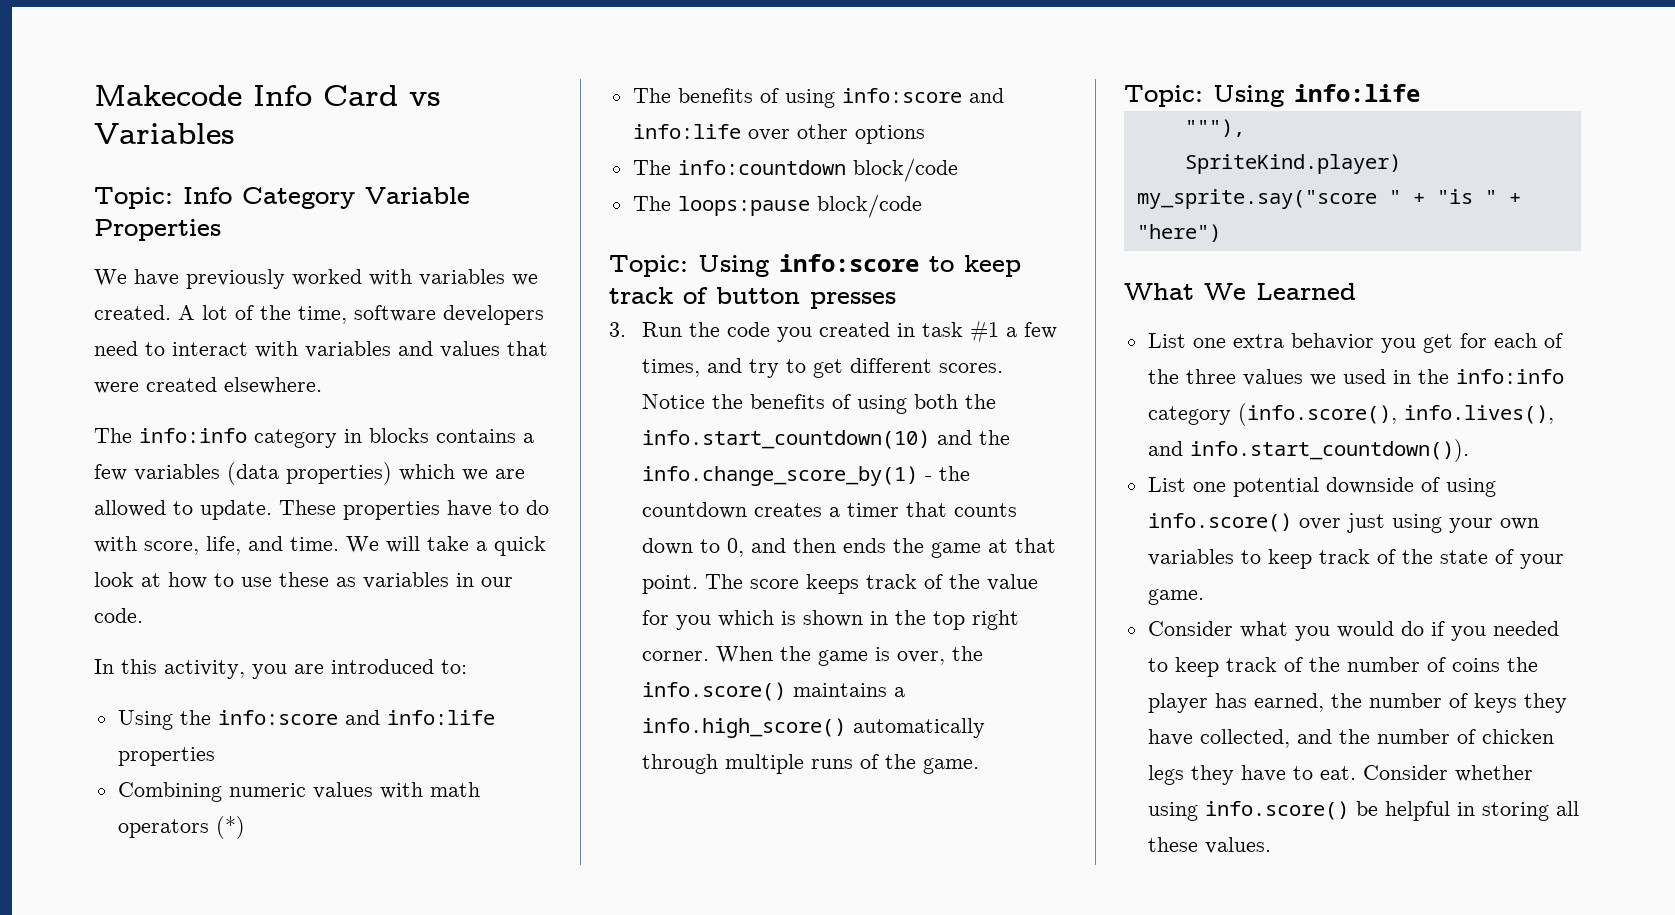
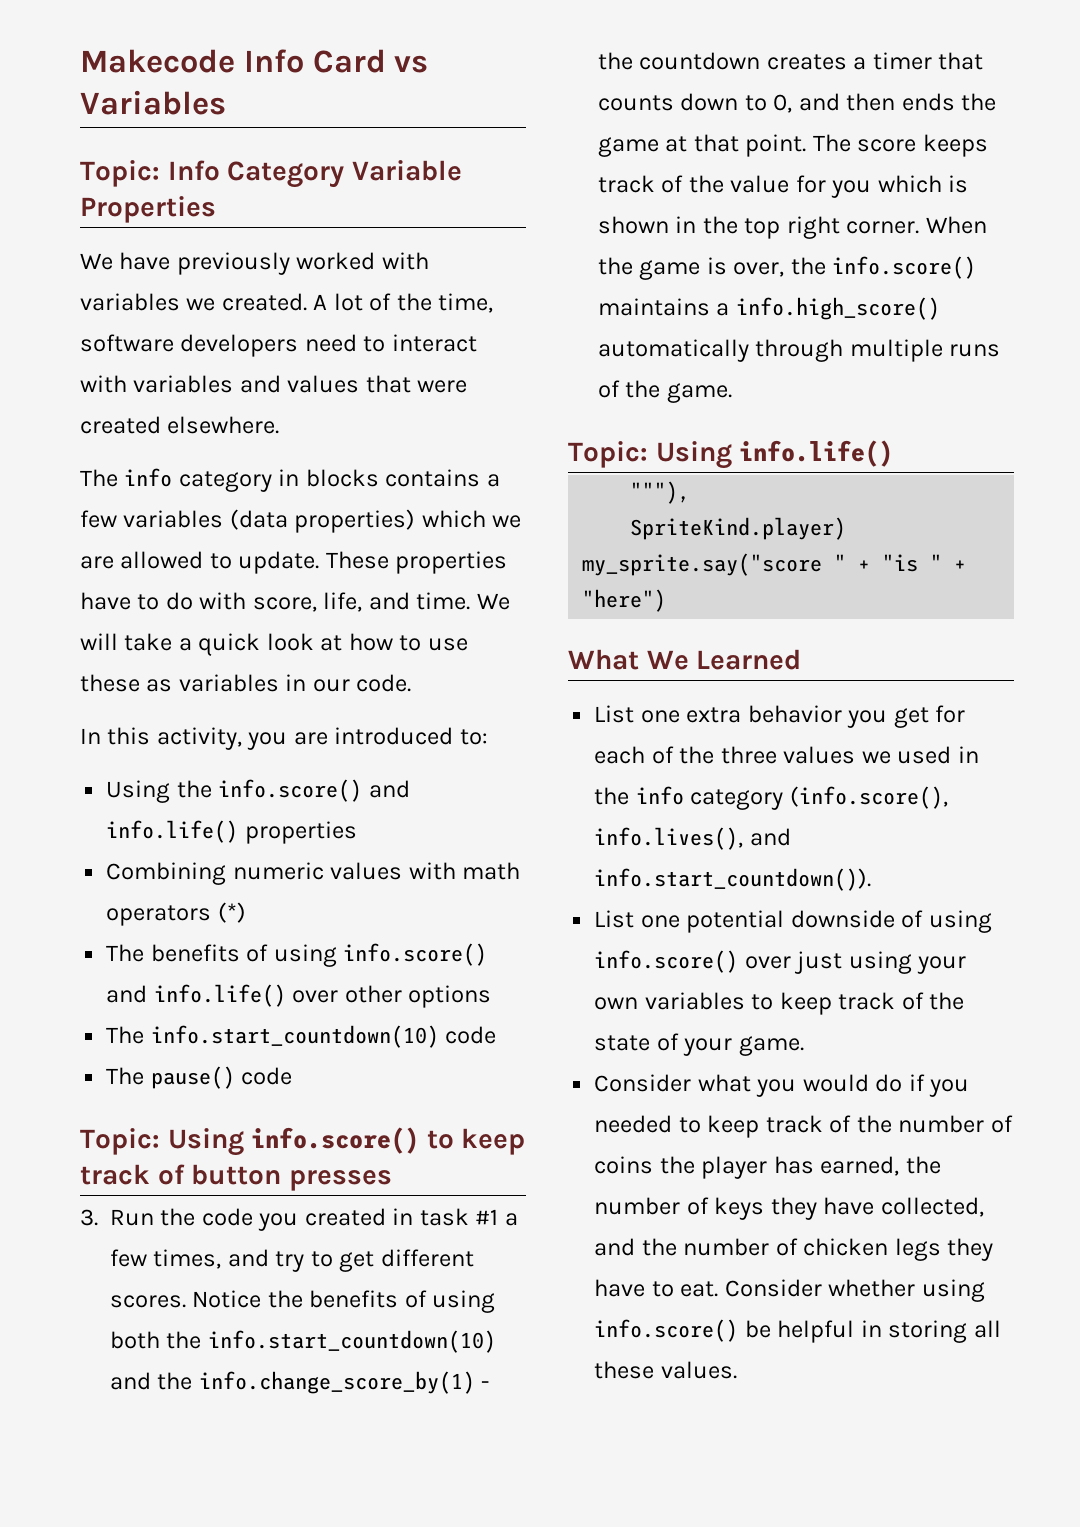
- The info:info category in blocks contains a few variables (data properties) which we are allowed to update.
+ The info category in blocks contains a few variables (data properties) which we are allowed to update.
- Using the info:score and info:life properties
+ Using the info.score() and info.life() properties
- The benefits of using info:score and info:life over other options
+ The benefits of using info.score() and info.life() over other options
- The info:countdown block/code
- The loops:pause block/code
- Topic: Using info:score to keep track of button presses
+ The info.start_countdown(10) code
+ The pause() code
+ Topic: Using info.score() to keep track of button presses
- Topic: Using info:life
+ Topic: Using info.life()
- List one extra behavior you get for each of the three values we used in the info:info category (info.score(), info.lives(), and info.start_countdown()).
+ List one extra behavior you get for each of the three values we used in the info category (info.score(), info.lives(), and info.start_countdown()).

